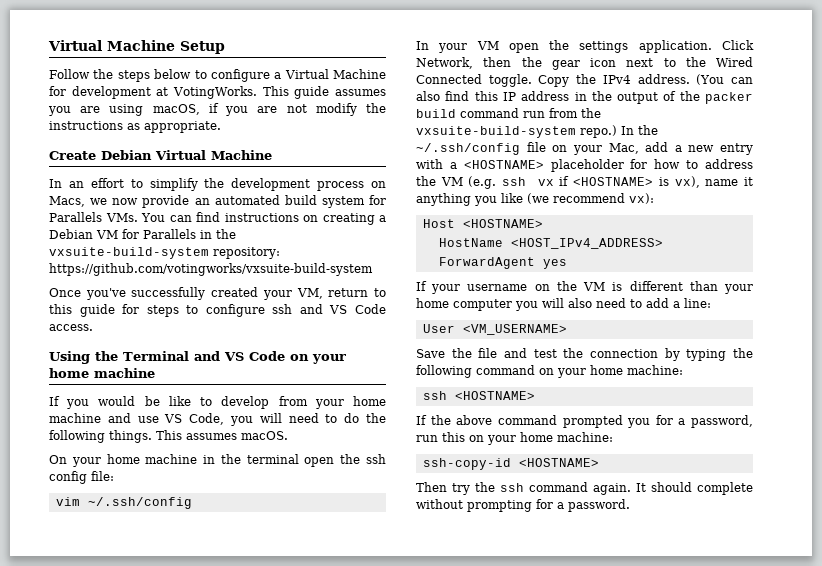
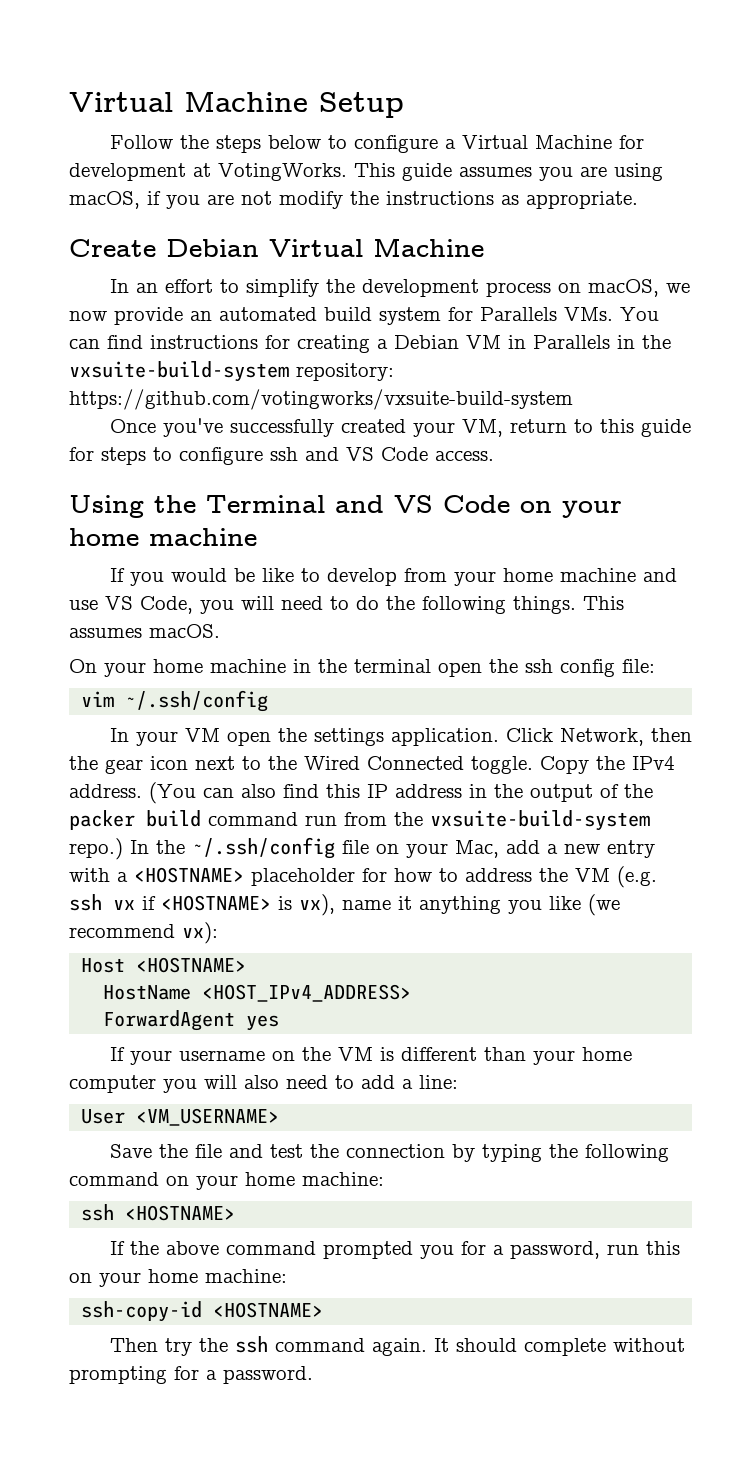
- In an effort to simplify the development process on Macs, we now provide an automated build system for Parallels VMs. You can find instructions on creating a Debian VM for Parallels in the vxsuite-build-system repository: https://github.com/votingworks/vxsuite-build-system
+ In an effort to simplify the development process on macOS, we now provide an automated build system for Parallels VMs. You can find instructions for creating a Debian VM in Parallels in the vxsuite-build-system repository: https://github.com/votingworks/vxsuite-build-system

